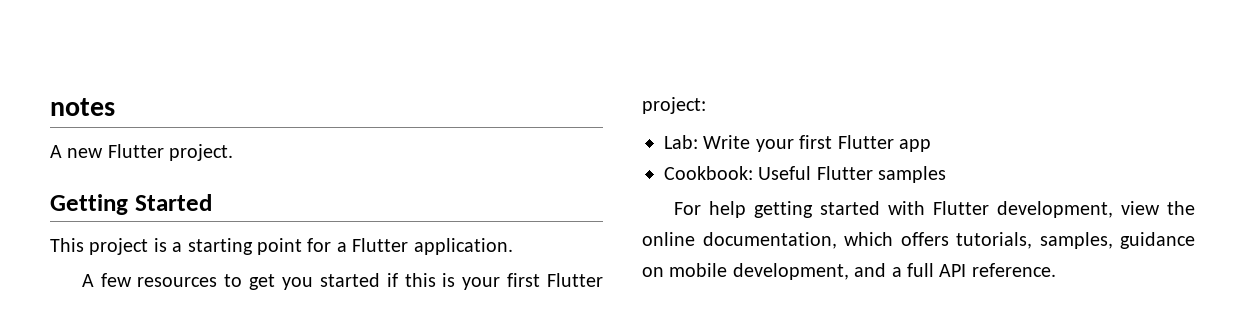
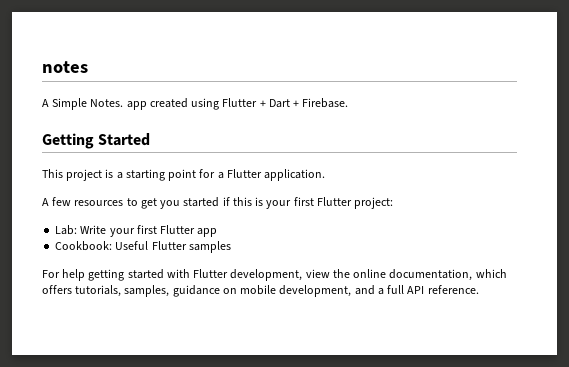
- A new Flutter project.
+ A Simple Notes. app created using Flutter + Dart + Firebase.

